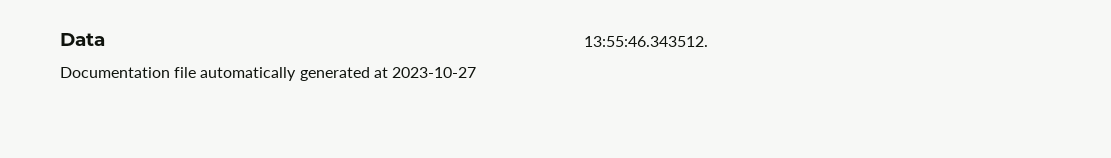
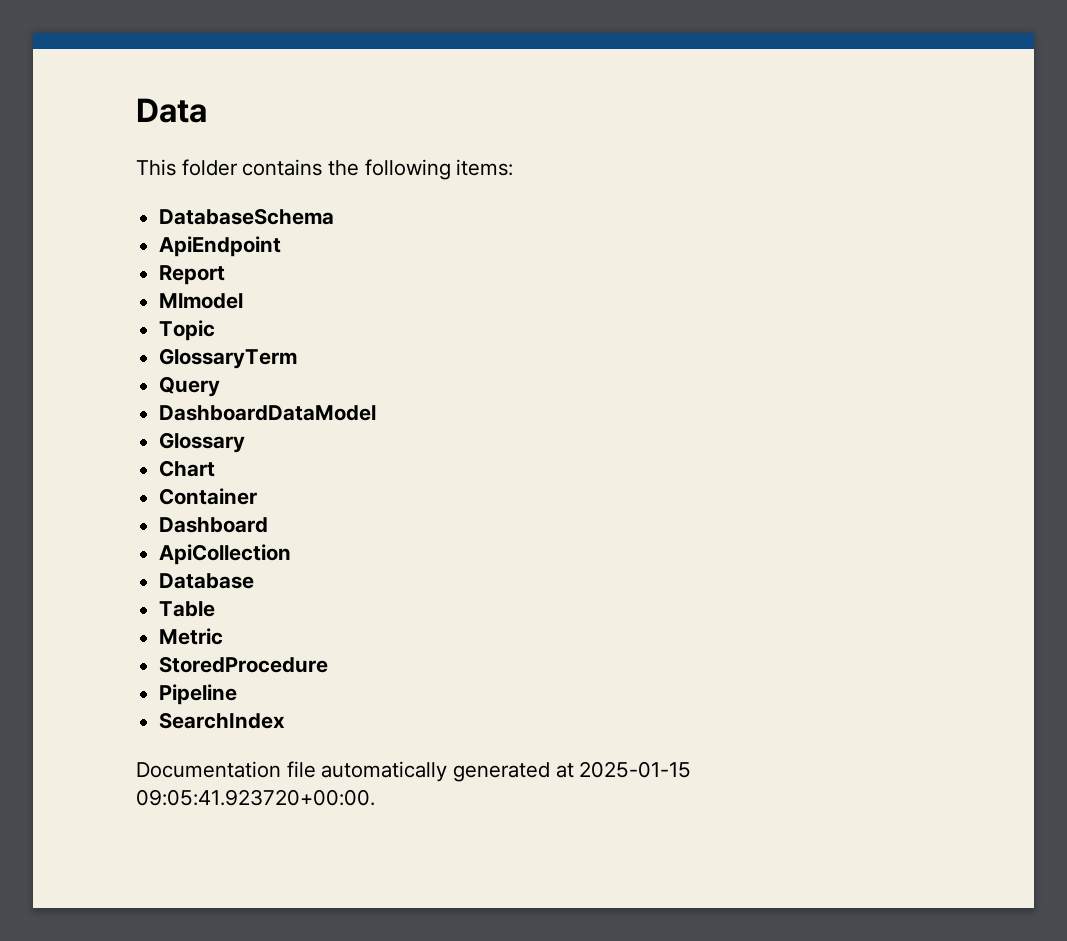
+ This folder contains the following items:
+ DatabaseSchema
+ ApiEndpoint
+ Report
+ Mlmodel
+ Topic
+ GlossaryTerm
+ Query
+ DashboardDataModel
+ Glossary
+ Chart
+ Container
+ Dashboard
+ ApiCollection
+ Database
+ Table
+ Metric
+ StoredProcedure
+ Pipeline
+ SearchIndex
- Documentation file automatically generated at 2023-10-27 13:55:46.343512.
+ Documentation file automatically generated at 2025-01-15 09:05:41.923720+00:00.

